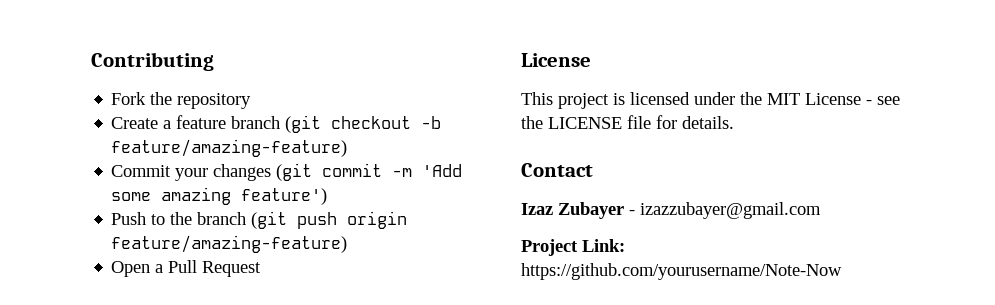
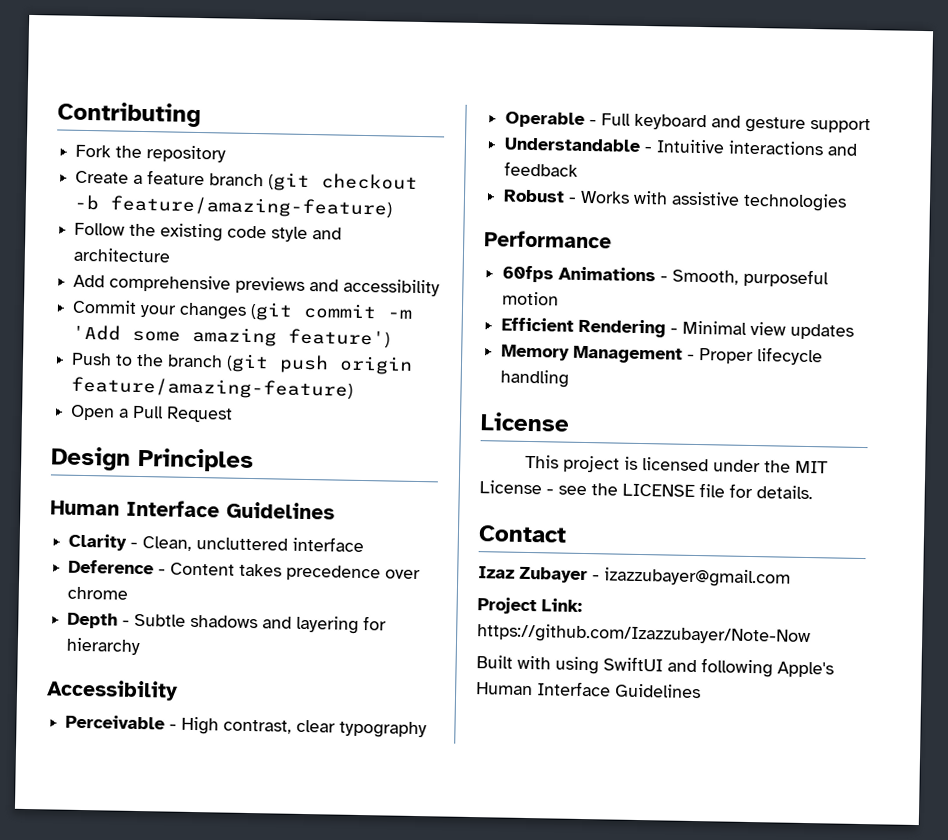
+ Follow the existing code style and architecture
+ Add comprehensive previews and accessibility
+ Design Principles
+ Human Interface Guidelines
+ Clarity - Clean, uncluttered interface
+ Deference - Content takes precedence over chrome
+ Depth - Subtle shadows and layering for hierarchy
+ Accessibility
+ Perceivable - High contrast, clear typography
+ Operable - Full keyboard and gesture support
+ Understandable - Intuitive interactions and feedback
+ Robust - Works with assistive technologies
+ Performance
+ 60fps Animations - Smooth, purposeful motion
+ Efficient Rendering - Minimal view updates
+ Memory Management - Proper lifecycle handling
- Project Link: https://github.com/yourusername/Note-Now
+ Project Link: https://github.com/Izazzubayer/Note-Now
+ Built with using SwiftUI and following Apple's Human Interface Guidelines

